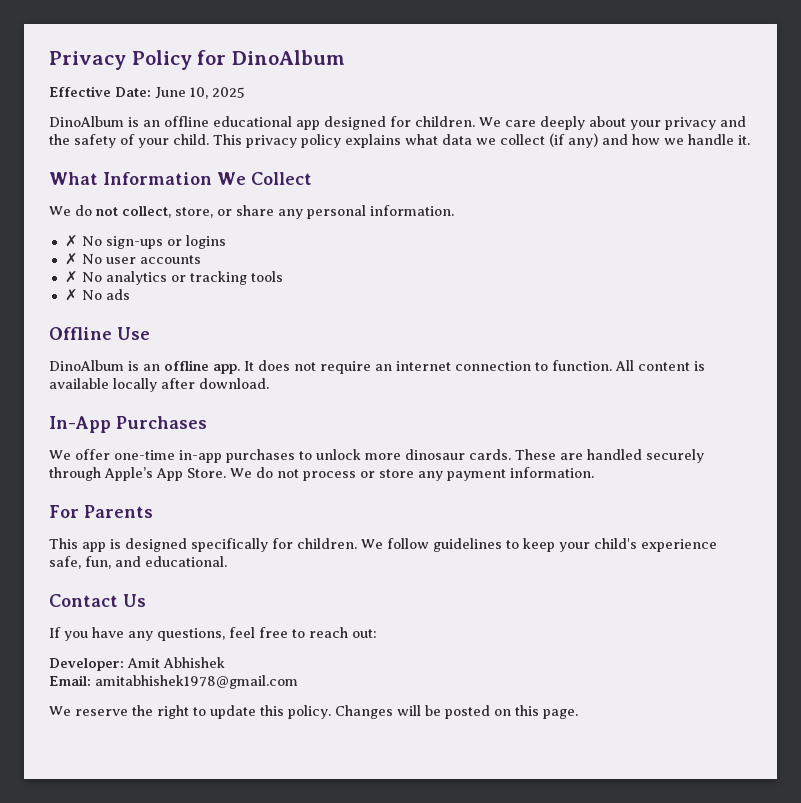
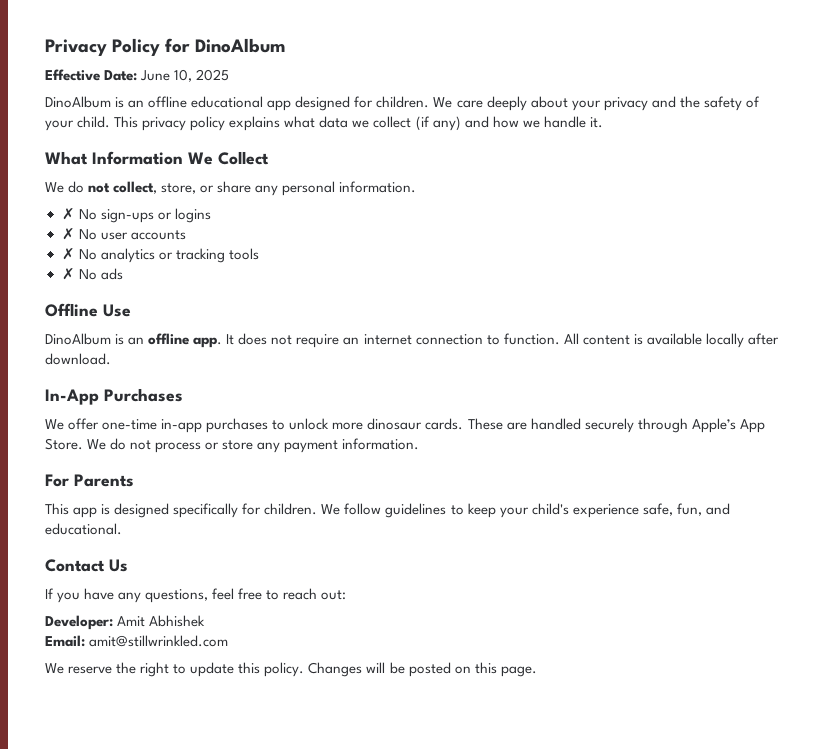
- Email: amitabhishek1978@gmail.com
+ Email: amit@stillwrinkled.com

